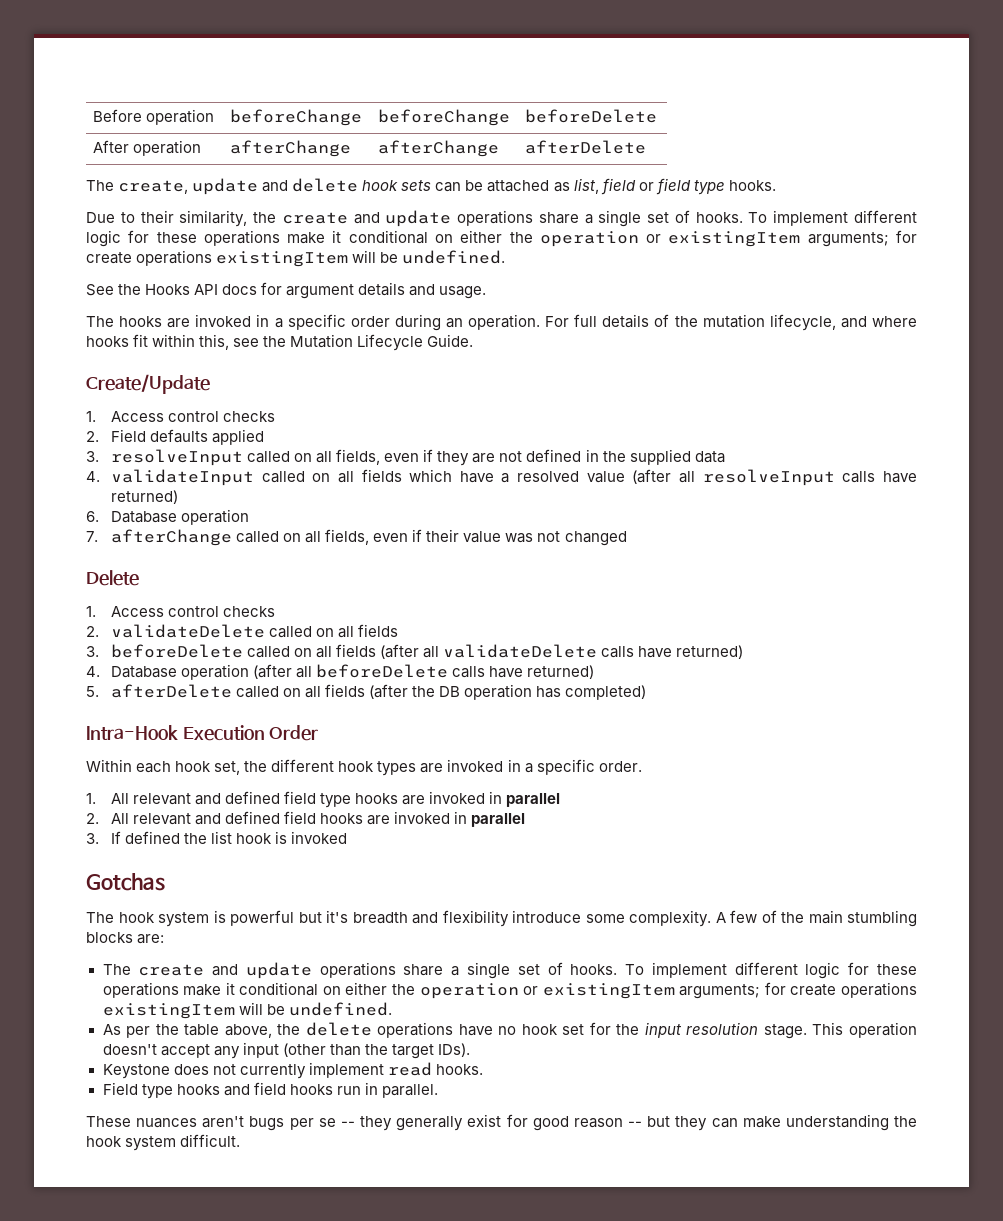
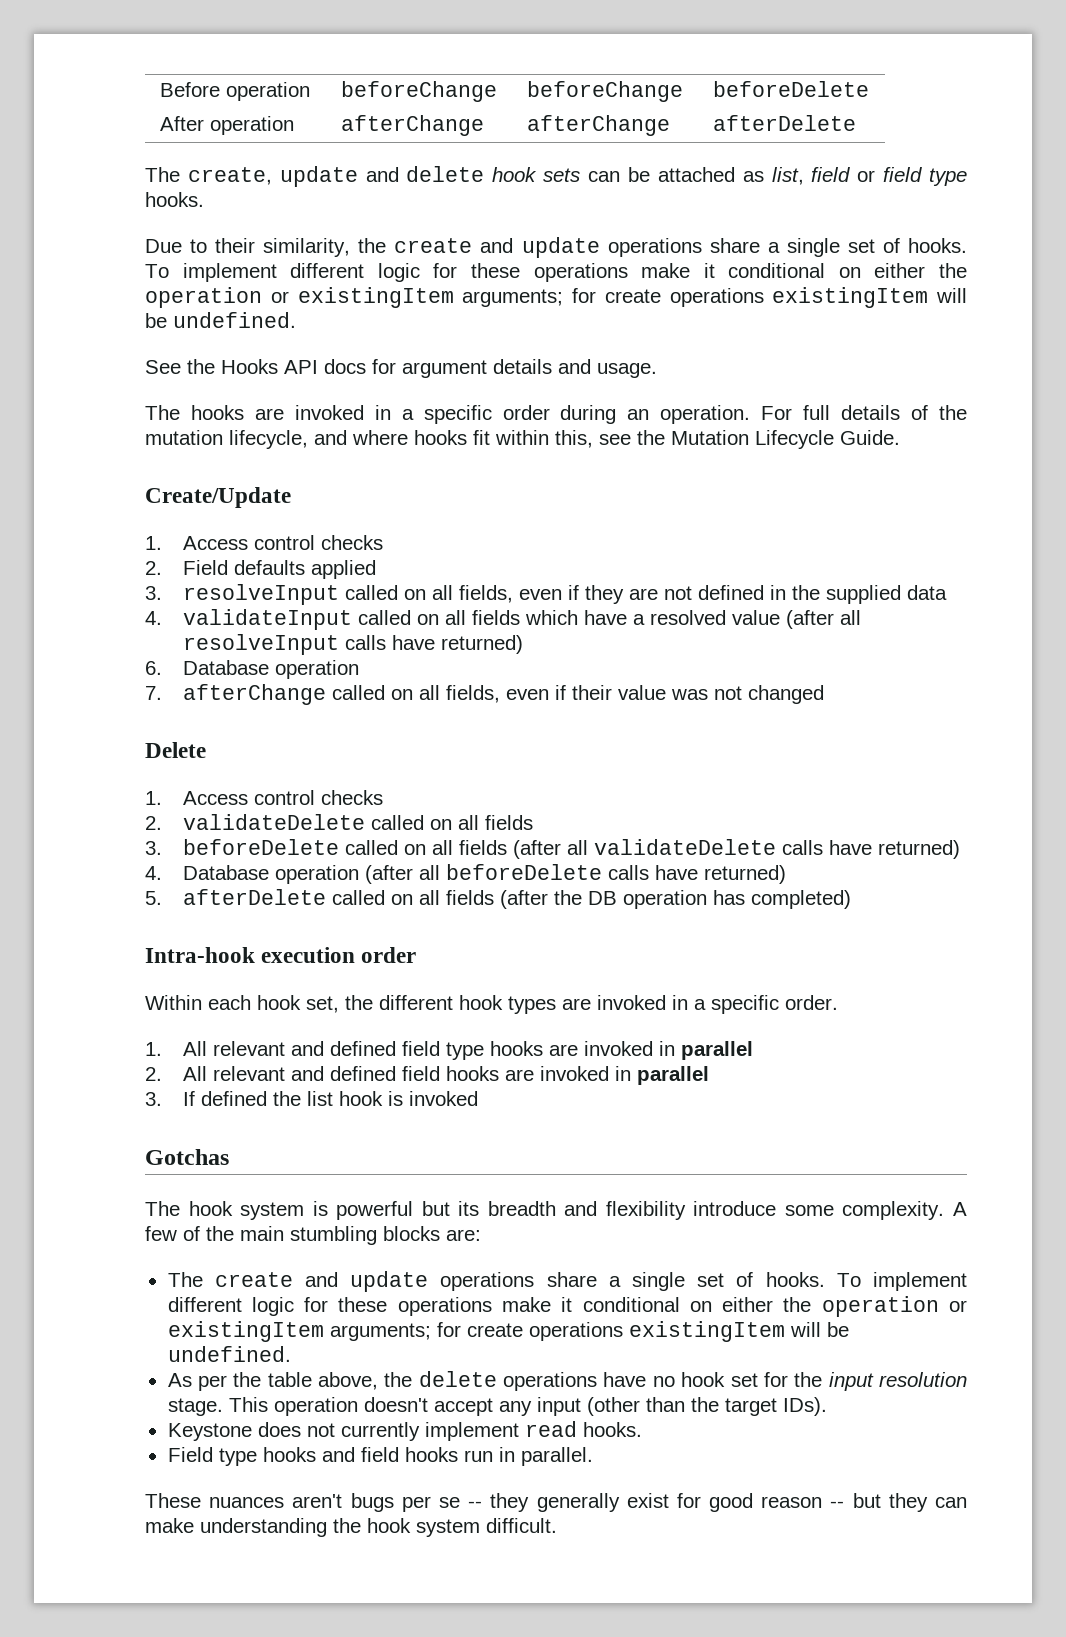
- Intra-Hook Execution Order
+ Intra-hook execution order
- The hook system is powerful but it's breadth and flexibility introduce some complexity.
+ The hook system is powerful but its breadth and flexibility introduce some complexity.

